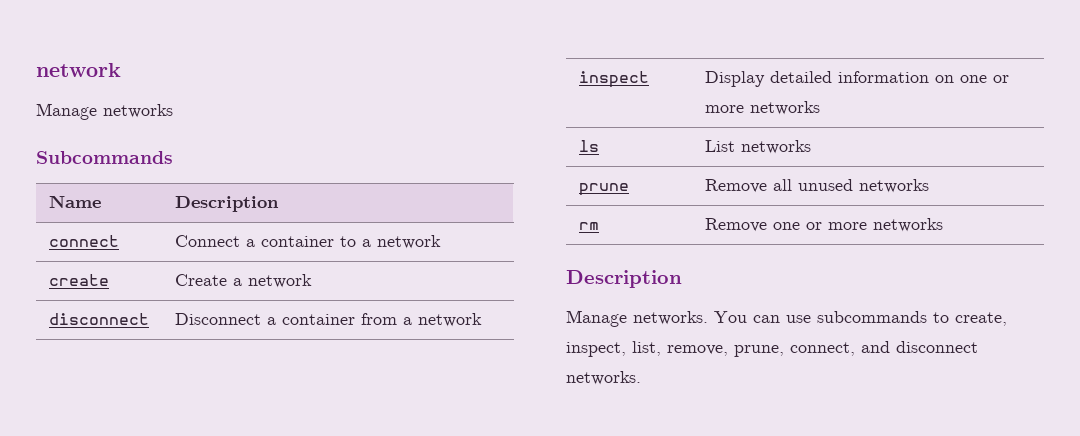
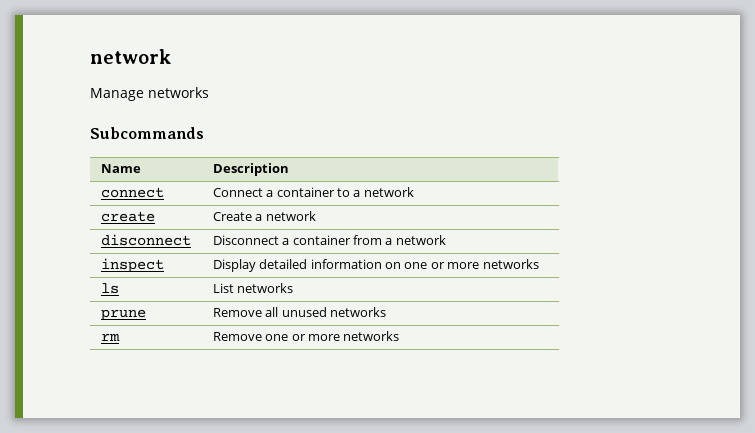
  rm | Remove one or more networks
- Description
- Manage networks. You can use subcommands to create, inspect, list, remove, prune, connect, and disconnect networks.

